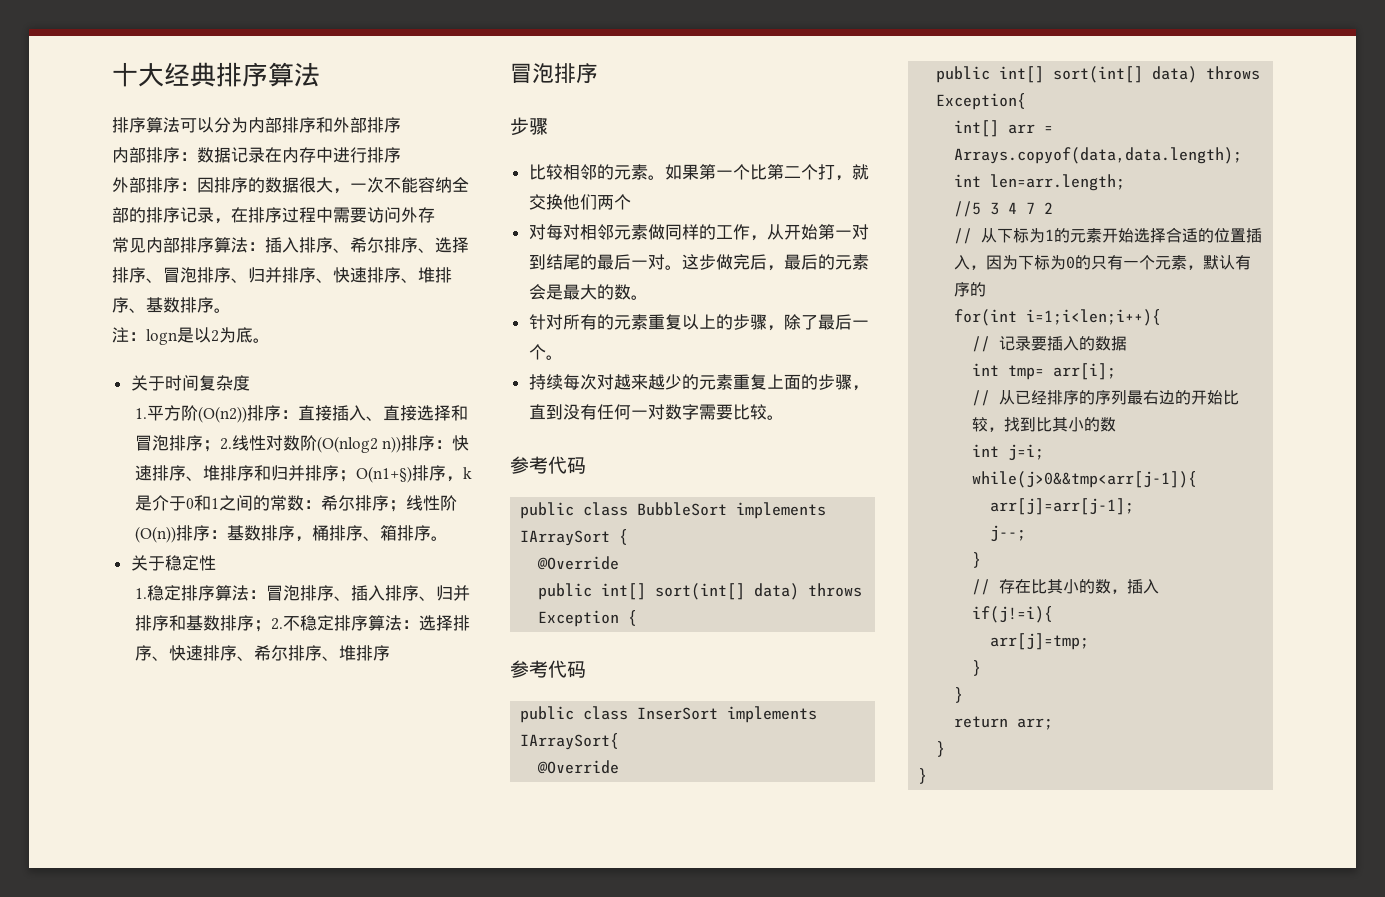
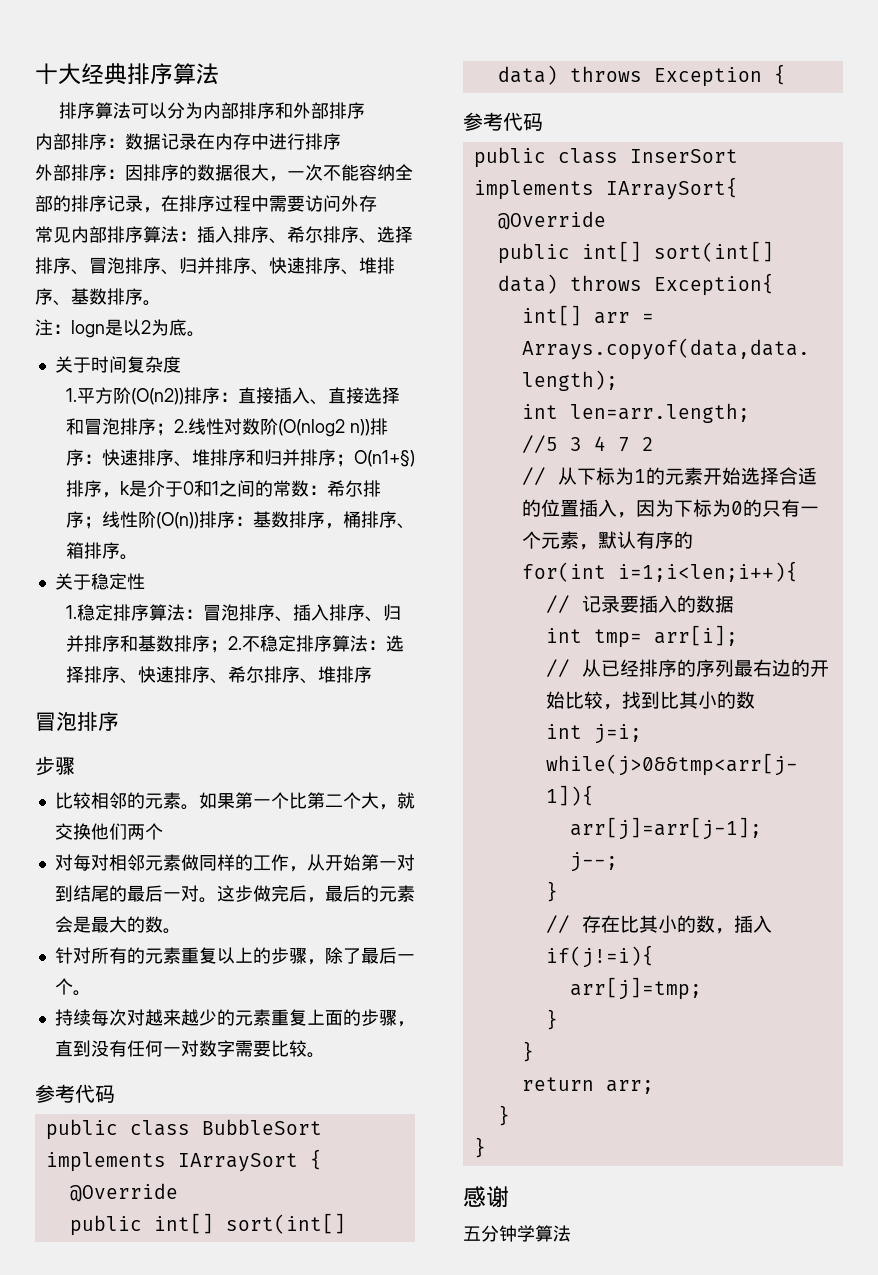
- 如果第一个比第二个打，就交换他们两个
+ 如果第一个比第二个大，就交换他们两个
+ 感谢
+ 五分钟学算法

